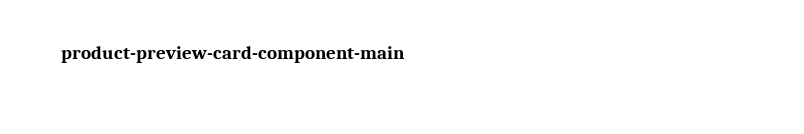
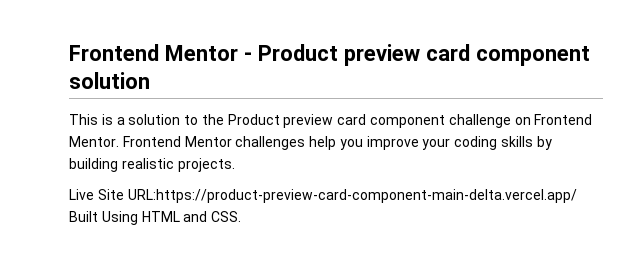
- product-preview-card-component-main
+ Frontend Mentor - Product preview card component solution
+ This is a solution to the Product preview card component challenge on Frontend Mentor. Frontend Mentor challenges help you improve your coding skills by building realistic projects.
+ Live Site URL:https://product-preview-card-component-main-delta.vercel.app/ Built Using HTML and CSS.

